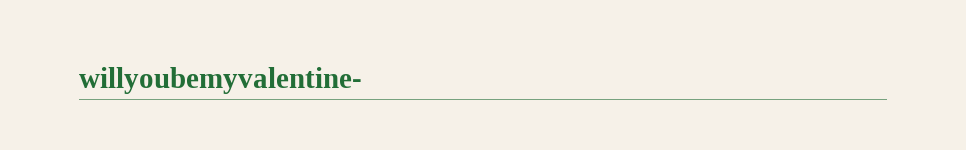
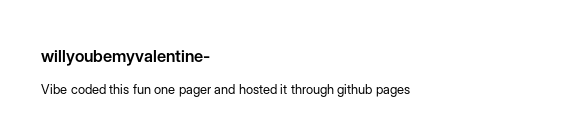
+ Vibe coded this fun one pager and hosted it through github pages

